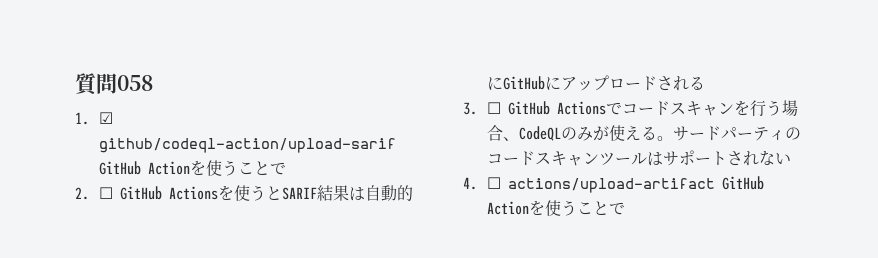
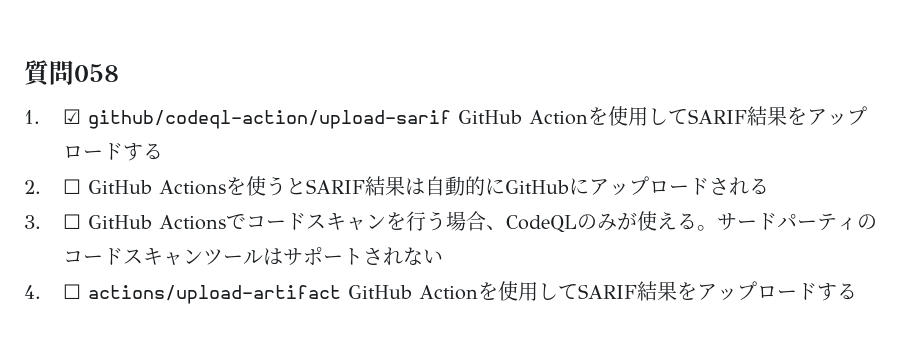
- 1. ☑ github/codeql-action/upload-sarif GitHub Actionを使うことで
+ 1. ☑ github/codeql-action/upload-sarif GitHub Actionを使用してSARIF結果をアップロードする
- 4. ☐ actions/upload-artifact GitHub Actionを使うことで
+ 4. ☐ actions/upload-artifact GitHub Actionを使用してSARIF結果をアップロードする

